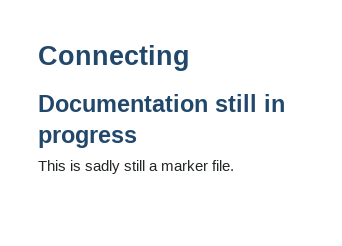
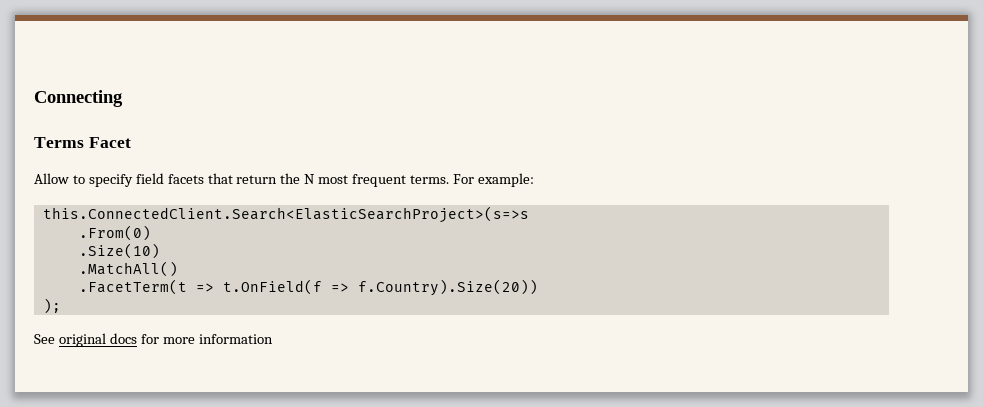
- Documentation still in progress
- This is sadly still a marker file.
+ Terms Facet
+ Allow to specify field facets that return the N most frequent terms. For example:
+ this.ConnectedClient.Search<ElasticSearchProject>(s=>s
+ .From(0)
+ .Size(10)
+ .MatchAll()
+ .FacetTerm(t => t.OnField(f => f.Country).Size(20))
+ );
+ See original docs for more information

